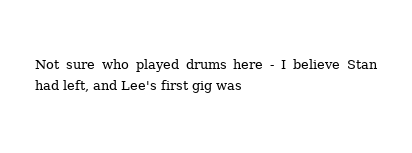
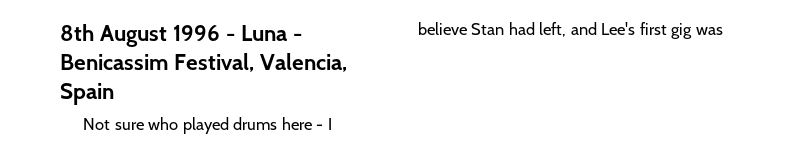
+ 8th August 1996 - Luna - Benicassim Festival, Valencia, Spain

